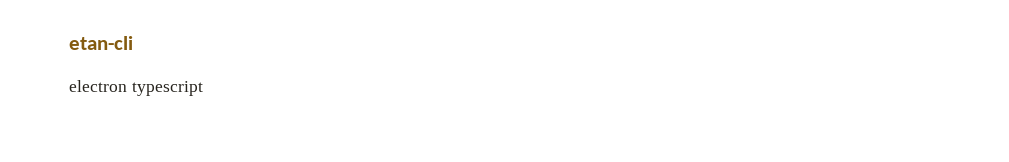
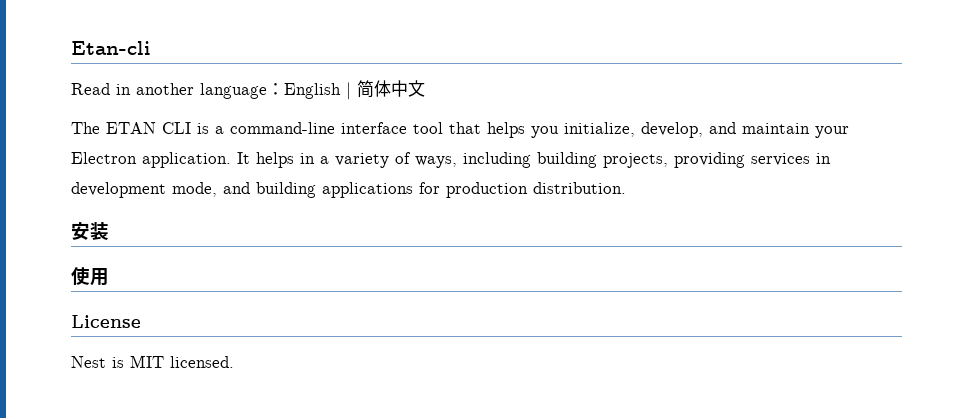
- etan-cli
- electron typescript
+ Etan-cli
+ Read in another language：English | 简体中文
+ The ETAN CLI is a command-line interface tool that helps you initialize, develop, and maintain your Electron application. It helps in a variety of ways, including building projects, providing services in development mode, and building applications for production distribution.
+ 安装
+ 使用
+ License
+ Nest is MIT licensed.

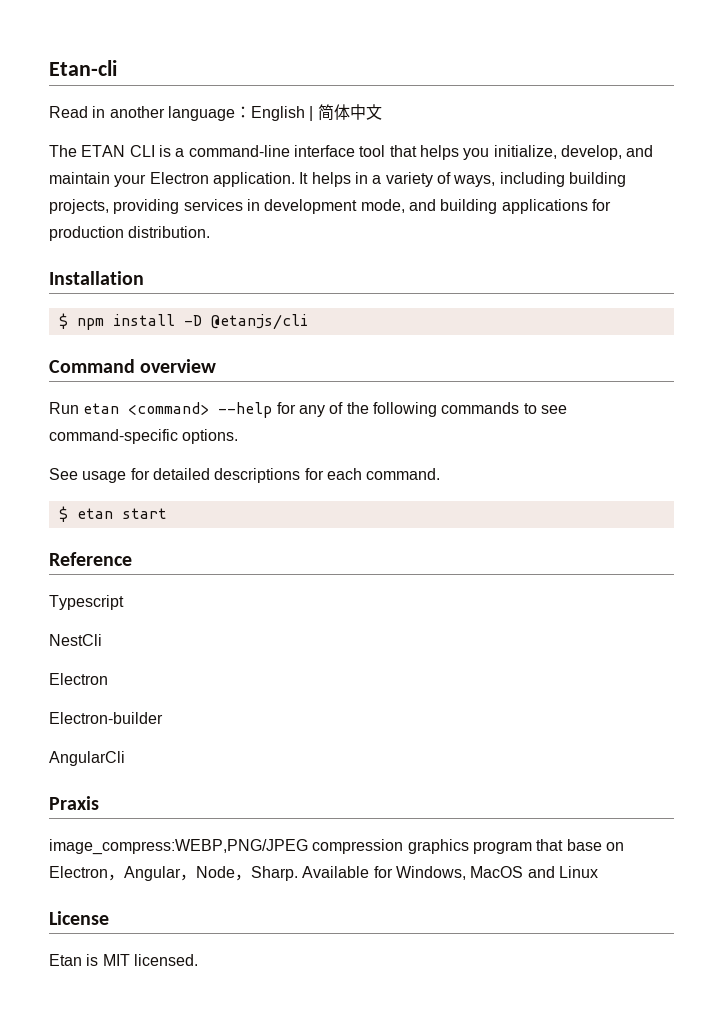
- 安装
- 使用
+ Installation
+ $ npm install -D @etanjs/cli
+ Command overview
+ Run etan <command> --help for any of the following commands to see command-specific options.
+ See usage for detailed descriptions for each command.
+ $ etan start
+ Reference
+ Typescript
+ NestCli
+ Electron
+ Electron-builder
+ AngularCli
+ Praxis
+ image_compress:WEBP,PNG/JPEG compression graphics program that base on Electron，Angular，Node，Sharp. Available for Windows, MacOS and Linux
- Nest is MIT licensed.
+ Etan is MIT licensed.

